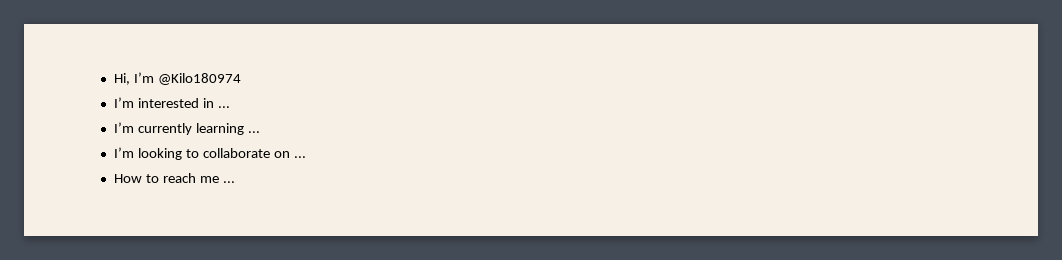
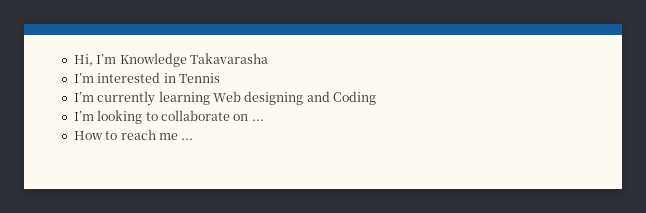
- Hi, I’m @Kilo180974
+ Hi, I’m Knowledge Takavarasha
- I’m interested in ...
+ I’m interested in Tennis
- I’m currently learning ...
+ I’m currently learning Web designing and Coding

